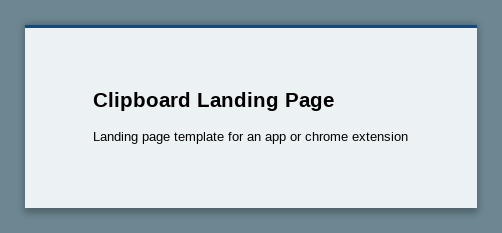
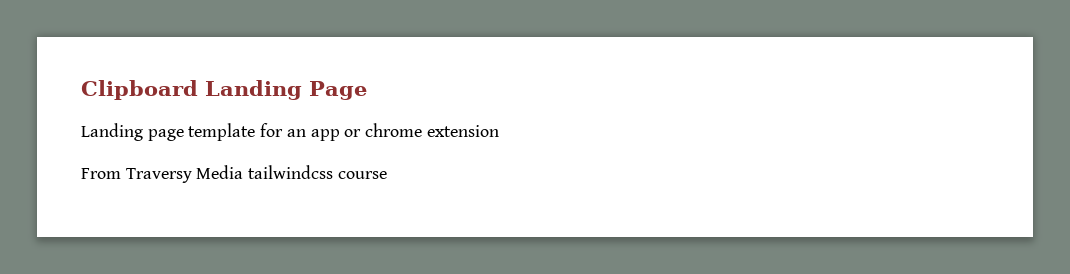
+ From Traversy Media tailwindcss course

